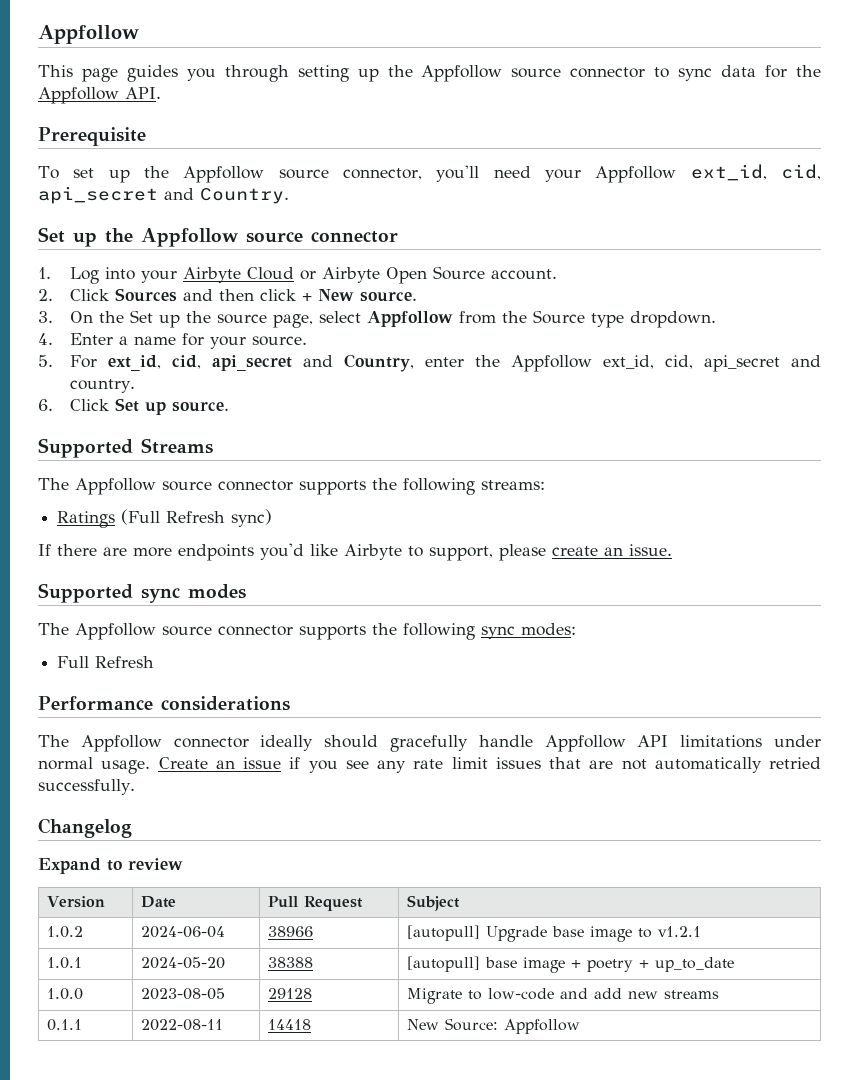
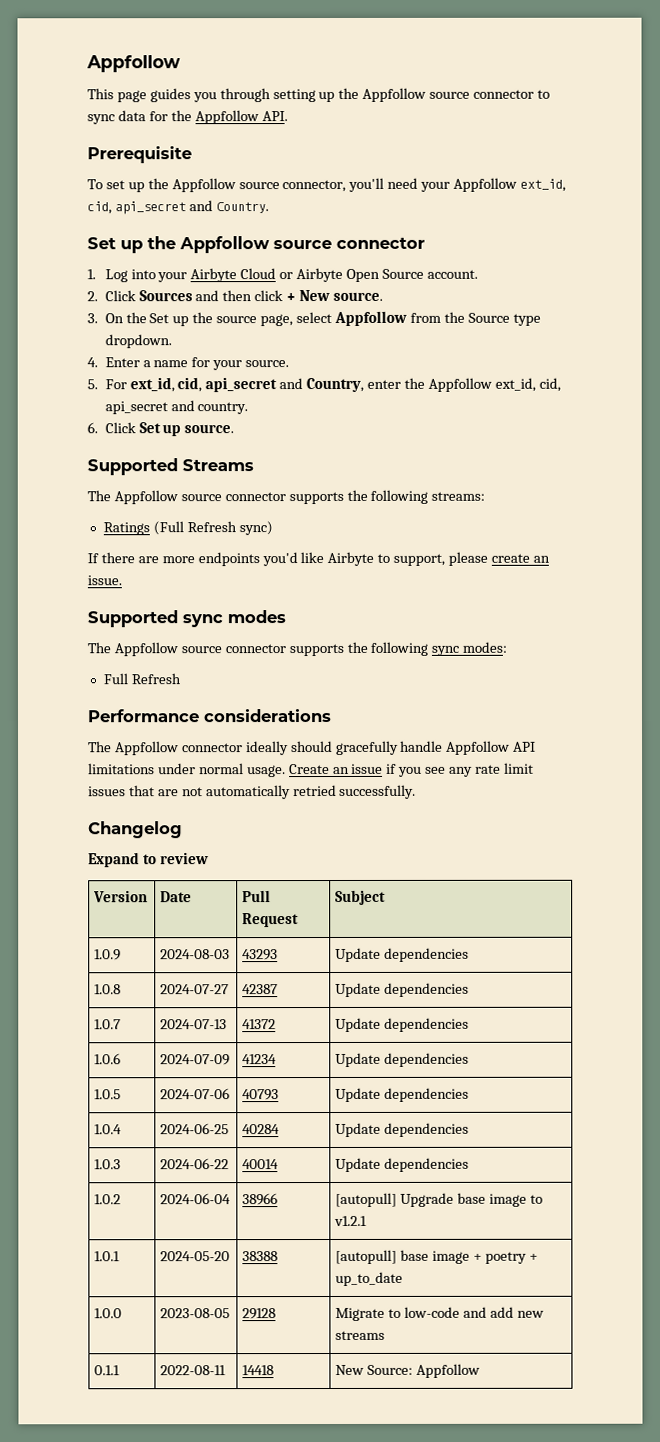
+ 1.0.9 | 2024-08-03 | 43293 | Update dependencies
+ 1.0.8 | 2024-07-27 | 42387 | Update dependencies
+ 1.0.7 | 2024-07-13 | 41372 | Update dependencies
+ 1.0.6 | 2024-07-09 | 41234 | Update dependencies
+ 1.0.5 | 2024-07-06 | 40793 | Update dependencies
+ 1.0.4 | 2024-06-25 | 40284 | Update dependencies
+ 1.0.3 | 2024-06-22 | 40014 | Update dependencies

